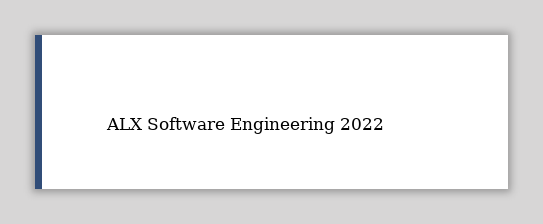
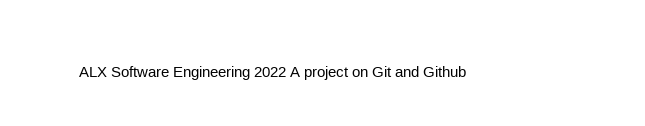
- ALX Software Engineering 2022
+ ALX Software Engineering 2022 A project on Git and Github

